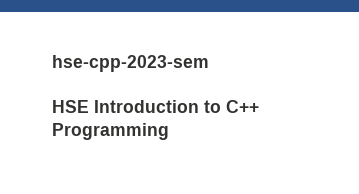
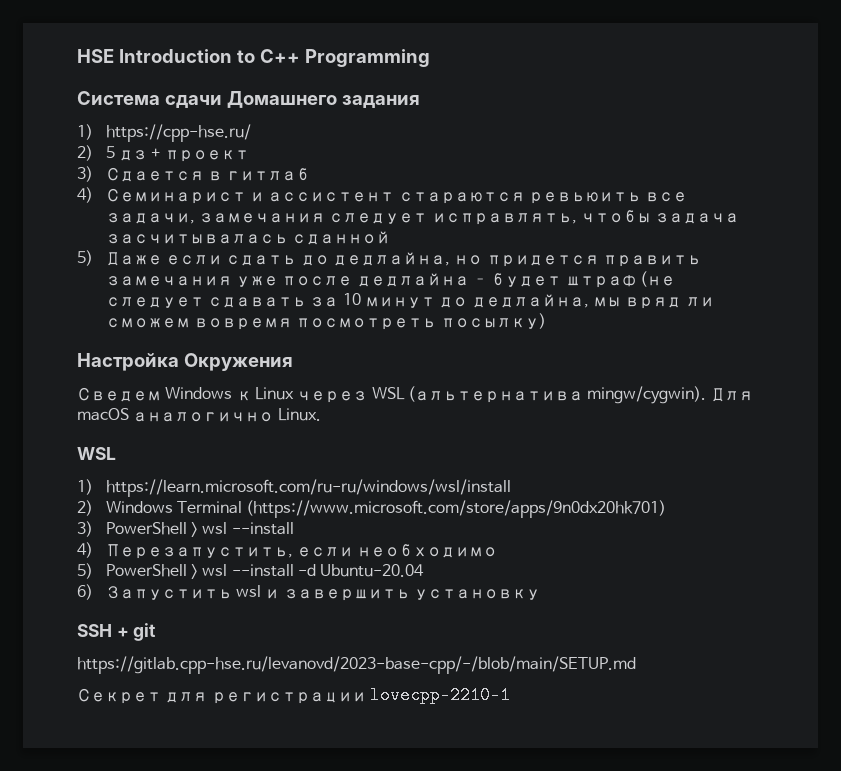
- hse-cpp-2023-sem
+ Система сдачи Домашнего задания
+ 1) https://cpp-hse.ru/
+ 2) 5 дз + проект
+ 3) Сдается в гитлаб
+ 4) Семинарист и ассистент стараются ревьюить все задачи, замечания следует исправлять, чтобы задача засчитывалась сданной
+ 5) Даже если сдать до дедлайна, но придется править замечания уже после дедлайна – будет штраф (не следует сдавать за 10 минут до дедлайна, мы вряд ли сможем вовремя посмотреть посылку)
+ Настройка Окружения
+ Сведем Windows к Linux через WSL (альтернатива mingw/cygwin). Для macOS аналогично Linux.
+ WSL
+ 1) https://learn.microsoft.com/ru-ru/windows/wsl/install
+ 2) Windows Terminal (https://www.microsoft.com/store/apps/9n0dx20hk701)
+ 3) PowerShell > wsl --install
+ 4) Перезапустить, если необходимо
+ 5) PowerShell > wsl --install -d Ubuntu-20.04
+ 6) Запустить wsl и завершить установку
+ SSH + git
+ https://gitlab.cpp-hse.ru/levanovd/2023-base-cpp/-/blob/main/SETUP.md
+ Секрет для регистрации lovecpp-2210-1

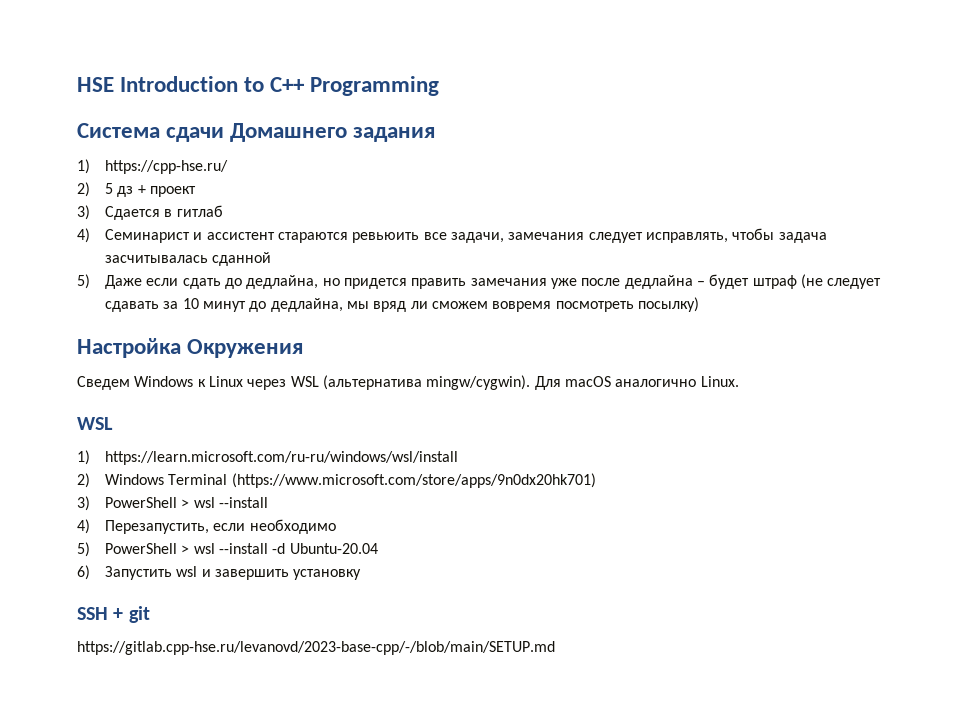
- Секрет для регистрации lovecpp-2210-1

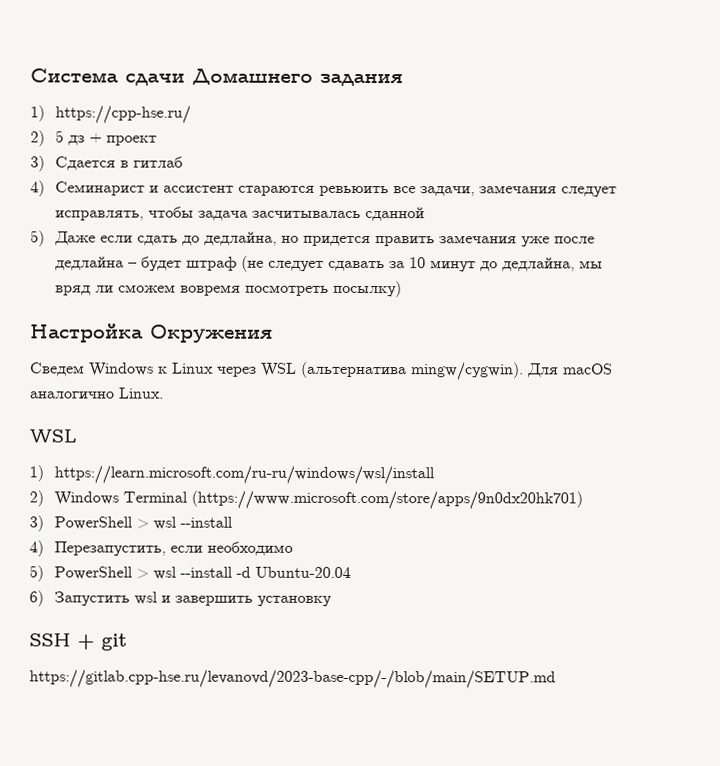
- HSE Introduction to C++ Programming

